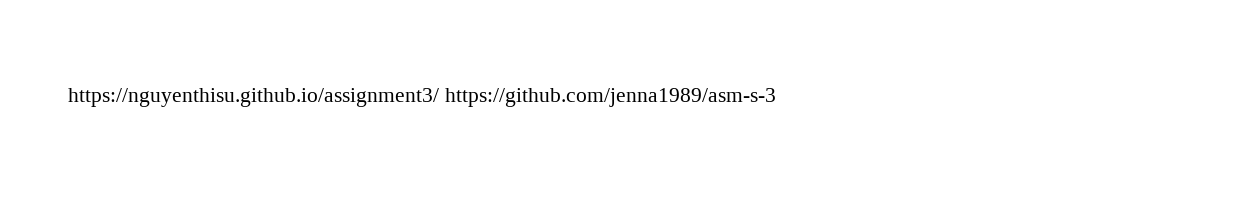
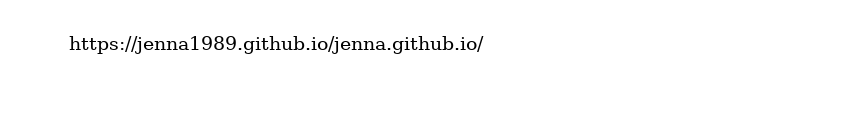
- https://nguyenthisu.github.io/assignment3/ https://github.com/jenna1989/asm-s-3
+ https://jenna1989.github.io/jenna.github.io/

